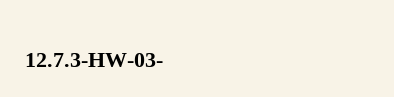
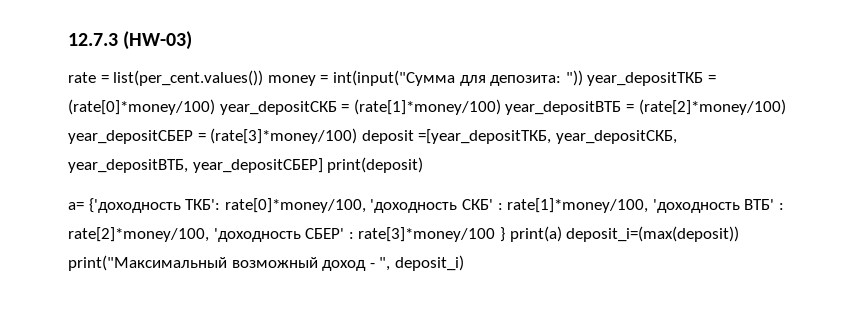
- 12.7.3-HW-03-
+ 12.7.3 (HW-03)
+ rate = list(per_cent.values()) money = int(input("Сумма для депозита: ")) year_depositТКБ = (rate[0]*money/100) year_depositСКБ = (rate[1]*money/100) year_depositВТБ = (rate[2]*money/100) year_depositСБЕР = (rate[3]*money/100) deposit =[year_depositТКБ, year_depositСКБ, year_depositВТБ, year_depositСБЕР] print(deposit)
+ a= {'доходность ТКБ': rate[0]*money/100, 'доходность СКБ' : rate[1]*money/100, 'доходность ВТБ' : rate[2]*money/100, 'доходность СБЕР' : rate[3]*money/100 } print(a) deposit_i=(max(deposit)) print("Максимальный возможный доход - ", deposit_i)

